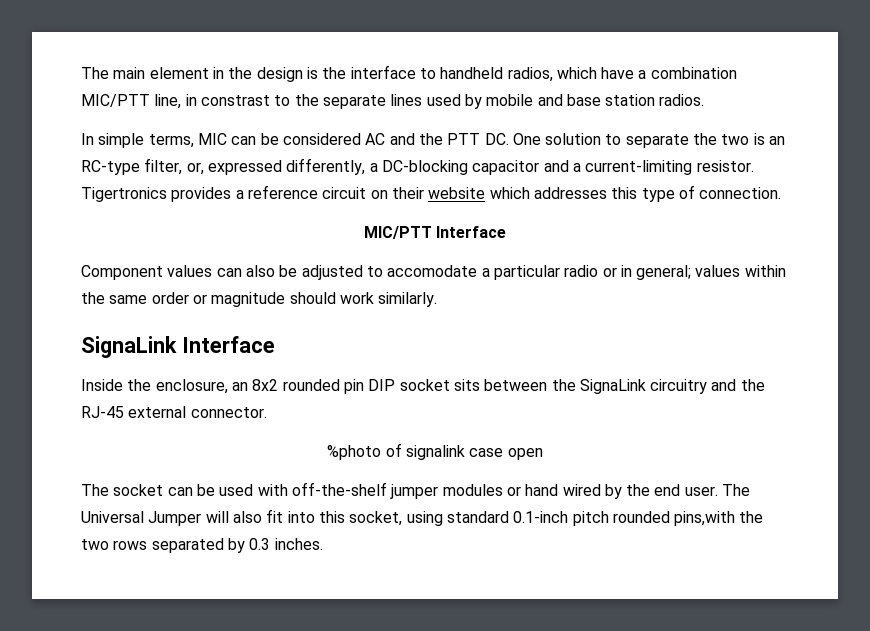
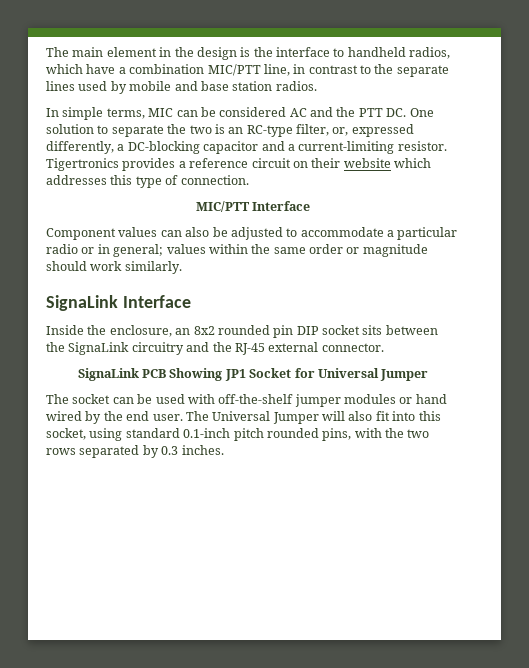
- The main element in the design is the interface to handheld radios, which have a combination MIC/PTT line, in constrast to the separate lines used by mobile and base station radios.
+ The main element in the design is the interface to handheld radios, which have a combination MIC/PTT line, in contrast to the separate lines used by mobile and base station radios.
- Component values can also be adjusted to accomodate a particular radio or in general; values within the same order or magnitude should work similarly.
+ Component values can also be adjusted to accommodate a particular radio or in general; values within the same order or magnitude should work similarly.
- %photo of signalink case open
+ SignaLink PCB Showing JP1 Socket for Universal Jumper
- The Universal Jumper will also fit into this socket, using standard 0.1-inch pitch rounded pins,with the two rows separated by 0.3 inches.
+ The Universal Jumper will also fit into this socket, using standard 0.1-inch pitch rounded pins, with the two rows separated by 0.3 inches.

